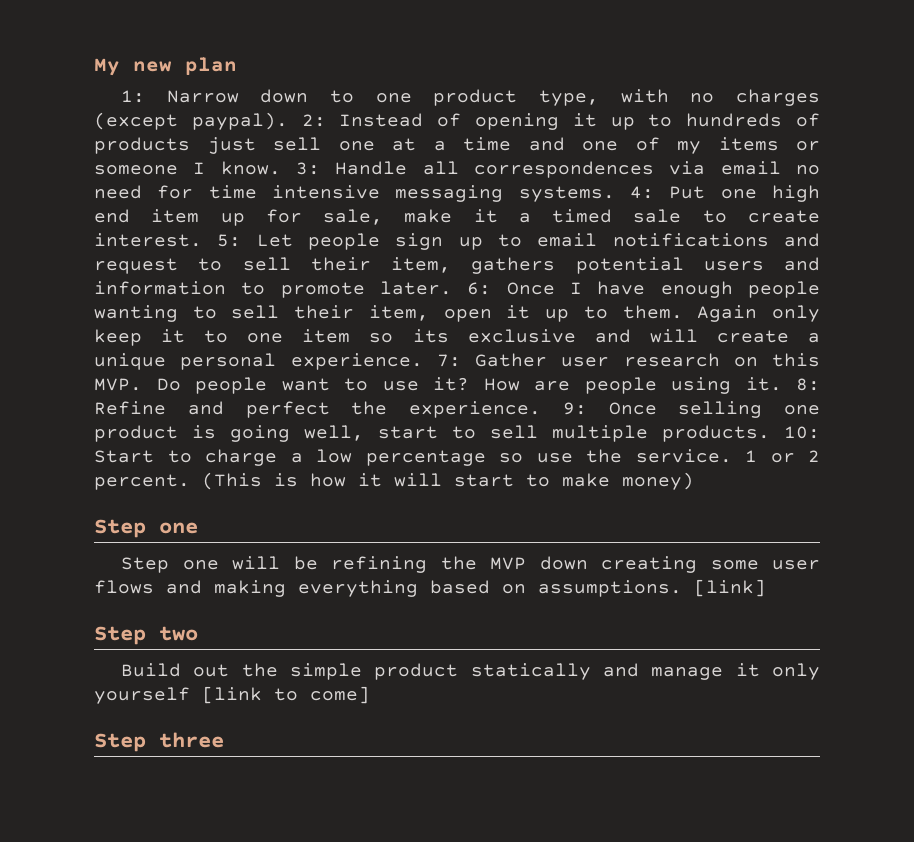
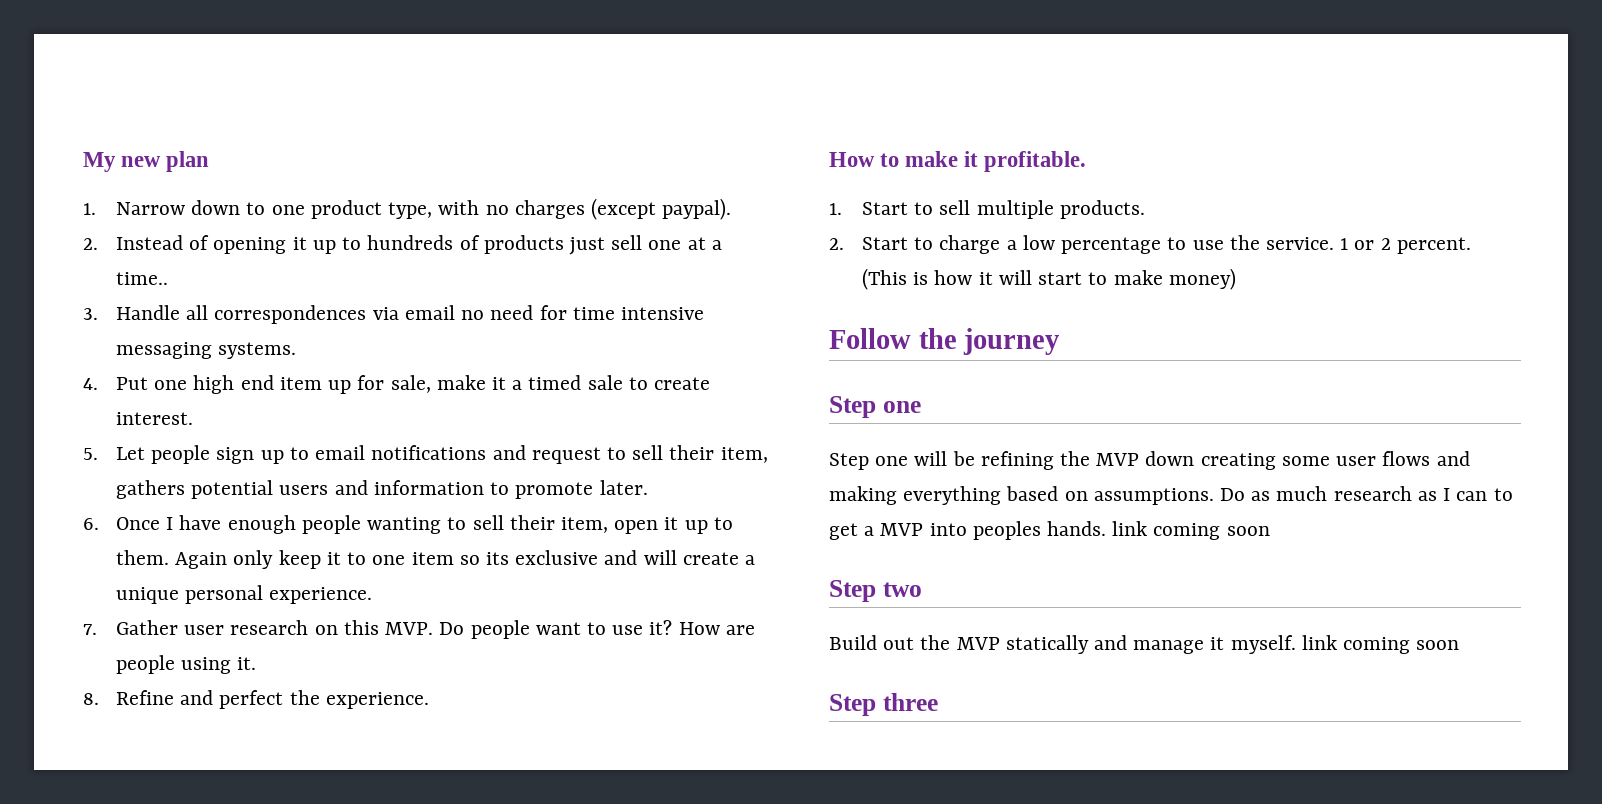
- 1: Narrow down to one product type, with no charges (except paypal). 2: Instead of opening it up to hundreds of products just sell one at a time and one of my items or someone I know. 3: Handle all correspondences via email no need for time intensive messaging systems. 4: Put one high end item up for sale, make it a timed sale to create interest. 5: Let people sign up to email notifications and request to sell their item, gathers potential users and information to promote later. 6: Once I have enough people wanting to sell their item, open it up to them.
+ 1. Narrow down to one product type, with no charges (except paypal).
+ 2. Instead of opening it up to hundreds of products just sell one at a time..
+ 3. Handle all correspondences via email no need for time intensive messaging systems.
+ 4. Put one high end item up for sale, make it a timed sale to create interest.
+ 5. Let people sign up to email notifications and request to sell their item, gathers potential users and information to promote later.
+ 6. Once I have enough people wanting to sell their item, open it up to them.
- Again only keep it to one item so its exclusive and will create a unique personal experience. 7: Gather user research on this MVP. Do people want to use it?
+ Again only keep it to one item so its exclusive and will create a unique personal experience.
+ 7. Gather user research on this MVP. Do people want to use it?
- How are people using it. 8: Refine and perfect the experience. 9: Once selling one product is going well, start to sell multiple products. 10: Start to charge a low percentage so use the service.
+ How are people using it.
+ 8. Refine and perfect the experience.
+ How to make it profitable.
+ 1. Start to sell multiple products.
+ 2. Start to charge a low percentage to use the service.
+ Follow the journey
- [link]
+ Do as much research as I can to get a MVP into peoples hands. link coming soon
- Build out the simple product statically and manage it only yourself [link to come]
+ Build out the MVP statically and manage it myself. link coming soon

